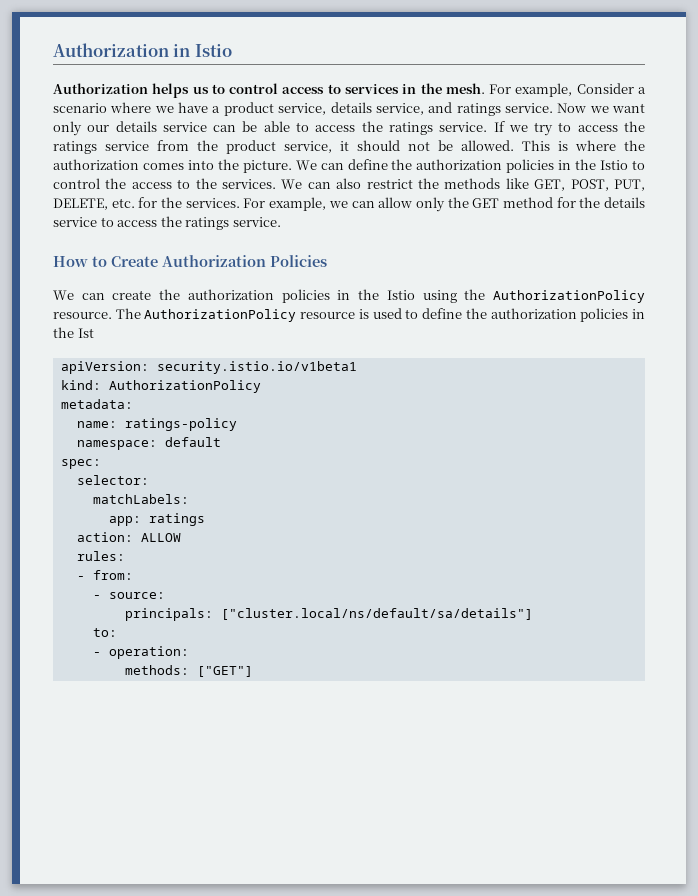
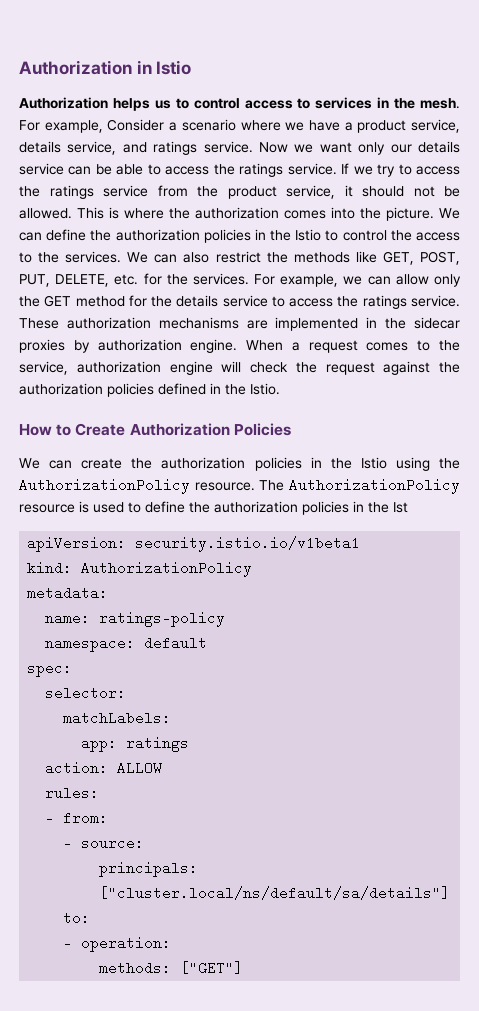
+ These authorization mechanisms are implemented in the sidecar proxies by authorization engine. When a request comes to the service, authorization engine will check the request against the authorization policies defined in the Istio.

